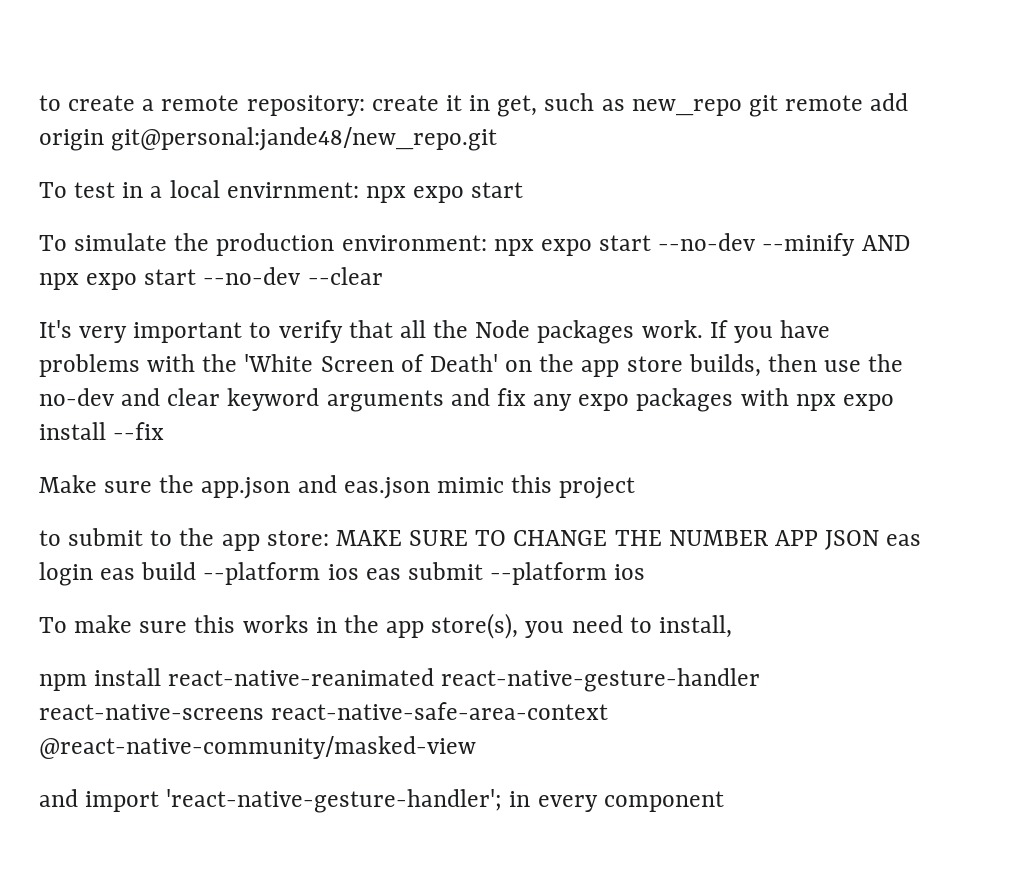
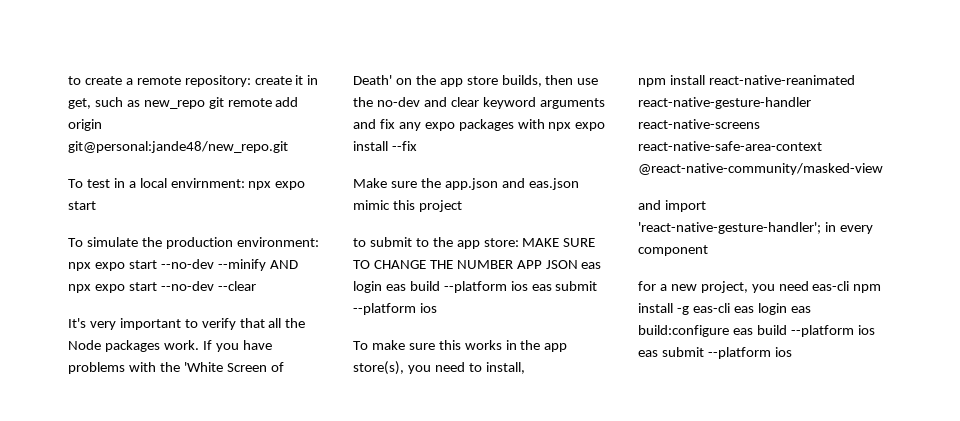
+ for a new project, you need eas-cli npm install -g eas-cli eas login eas build:configure eas build --platform ios eas submit --platform ios

